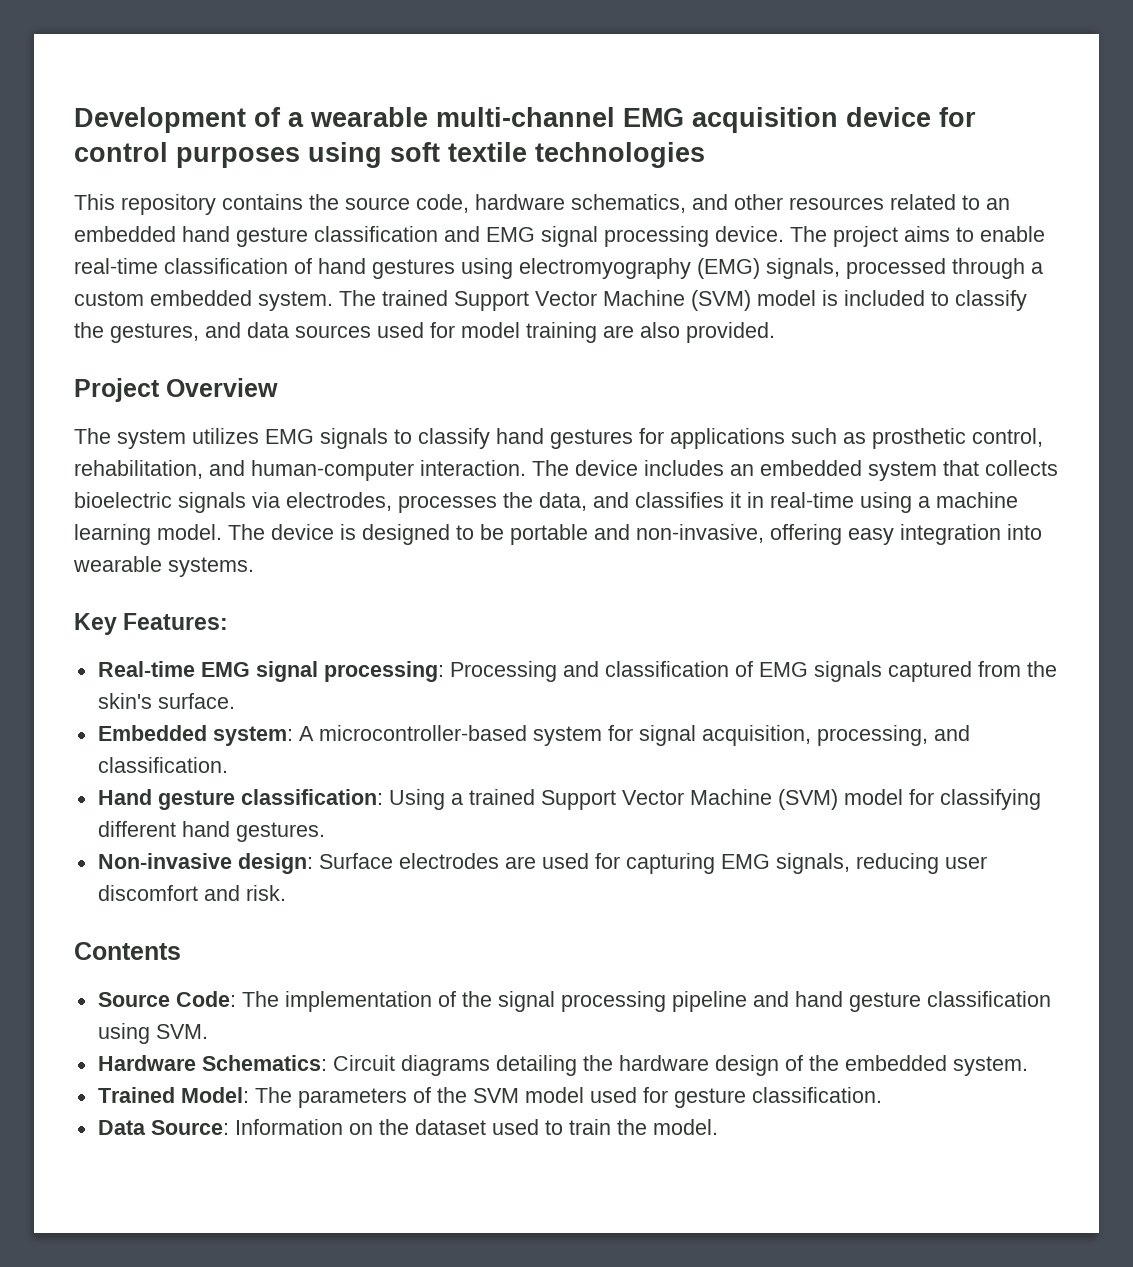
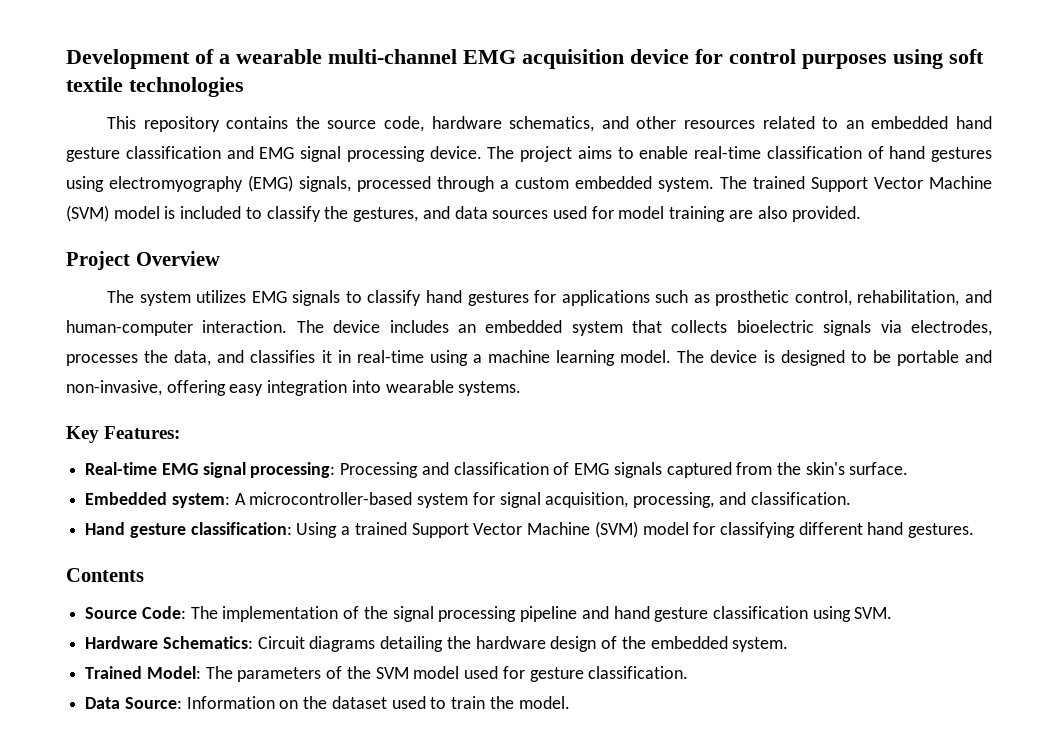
- Non-invasive design: Surface electrodes are used for capturing EMG signals, reducing user discomfort and risk.

